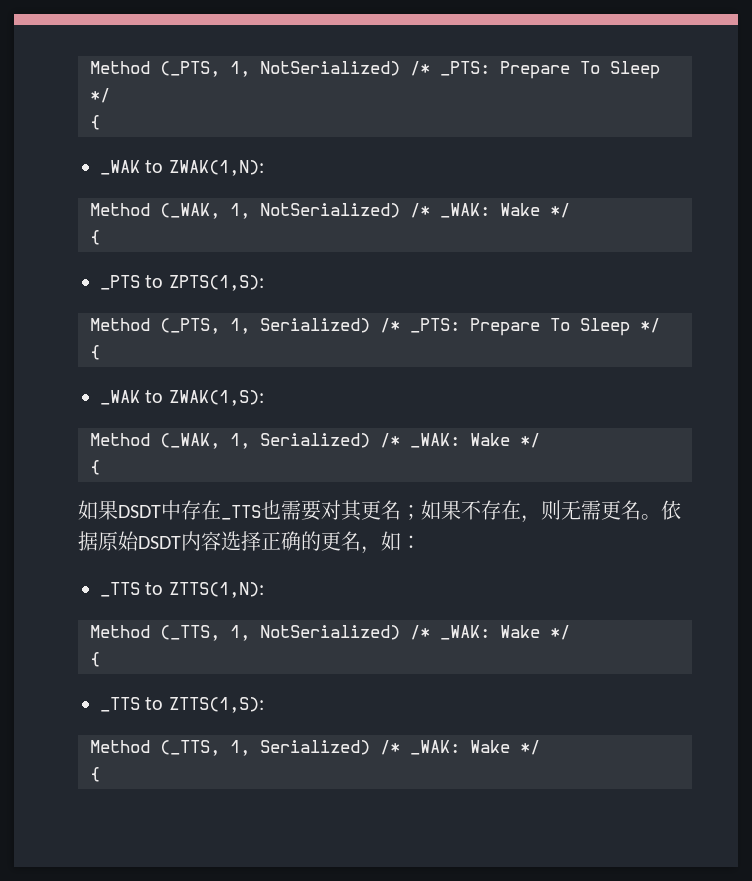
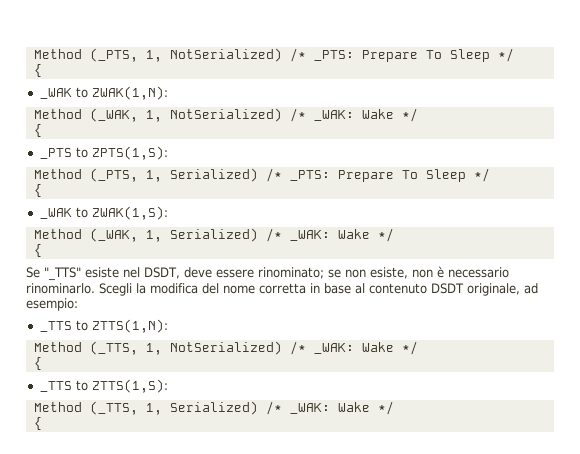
- 如果DSDT中存在_TTS也需要对其更名；如果不存在，则无需更名。依据原始DSDT内容选择正确的更名，如：
+ Se "_TTS" esiste nel DSDT, deve essere rinominato; se non esiste, non è necessario rinominarlo. Scegli la modifica del nome corretta in base al contenuto DSDT originale, ad esempio:

